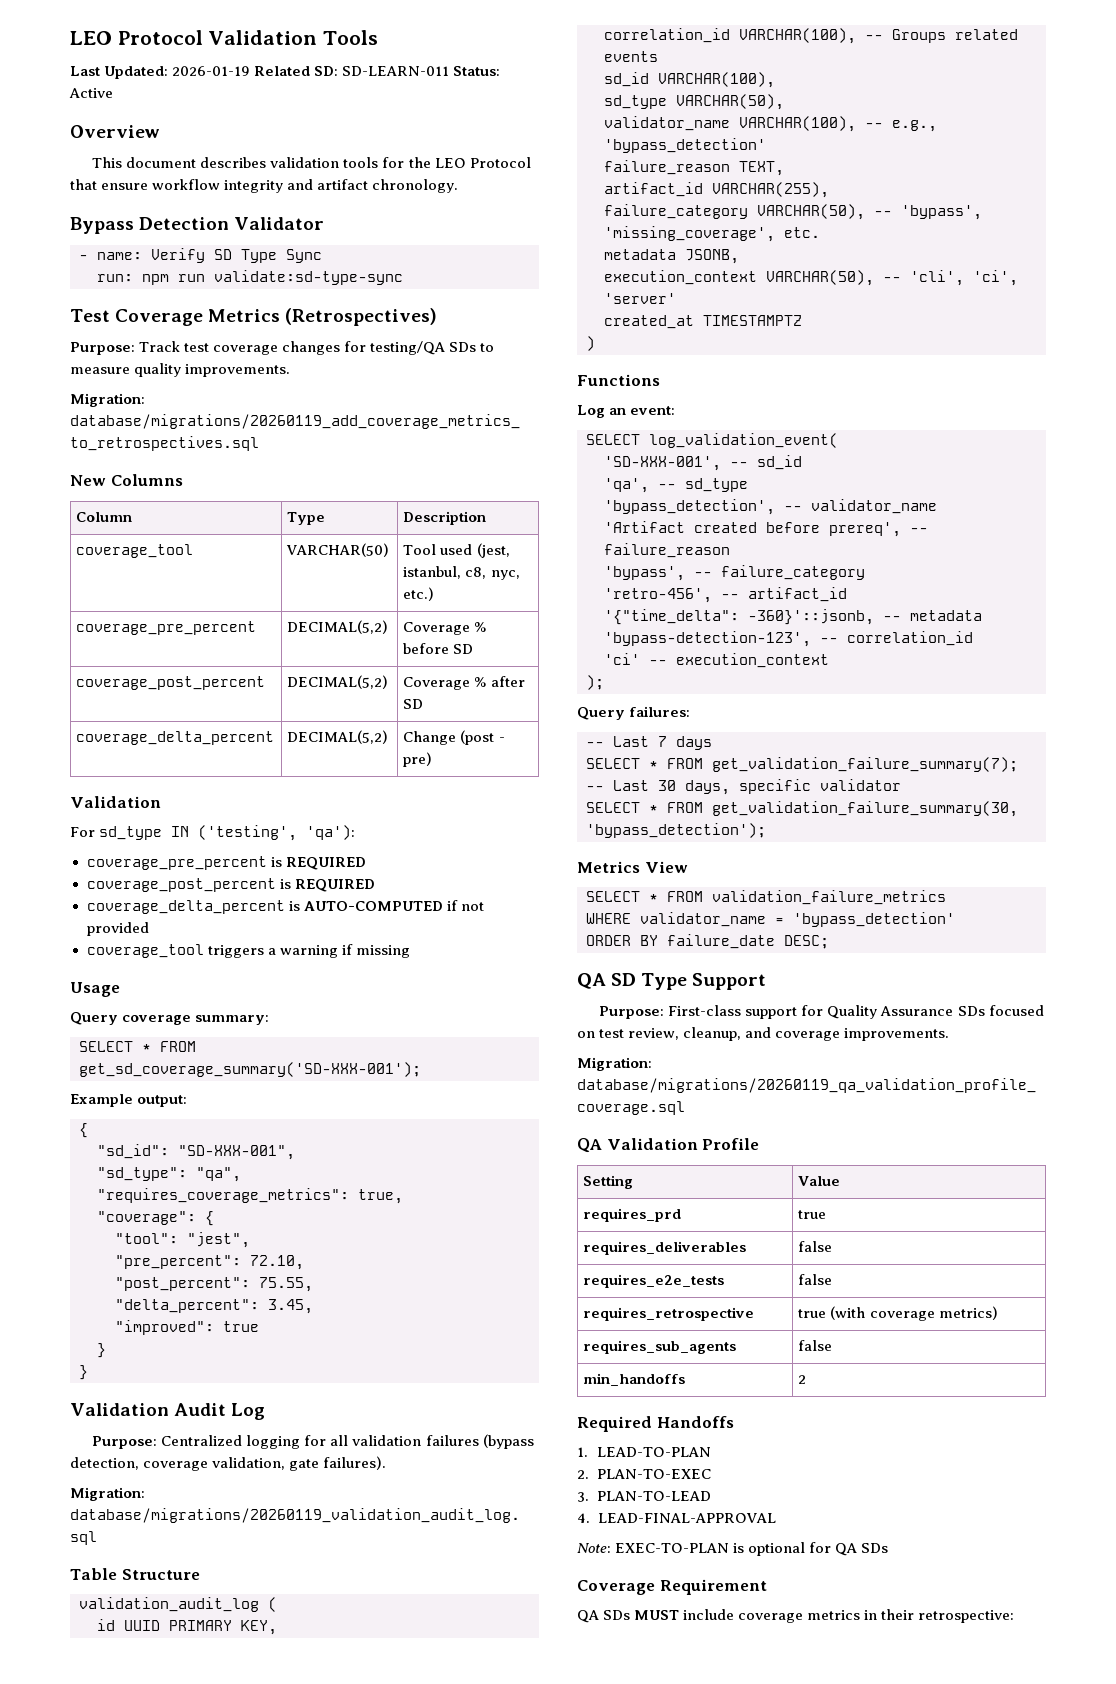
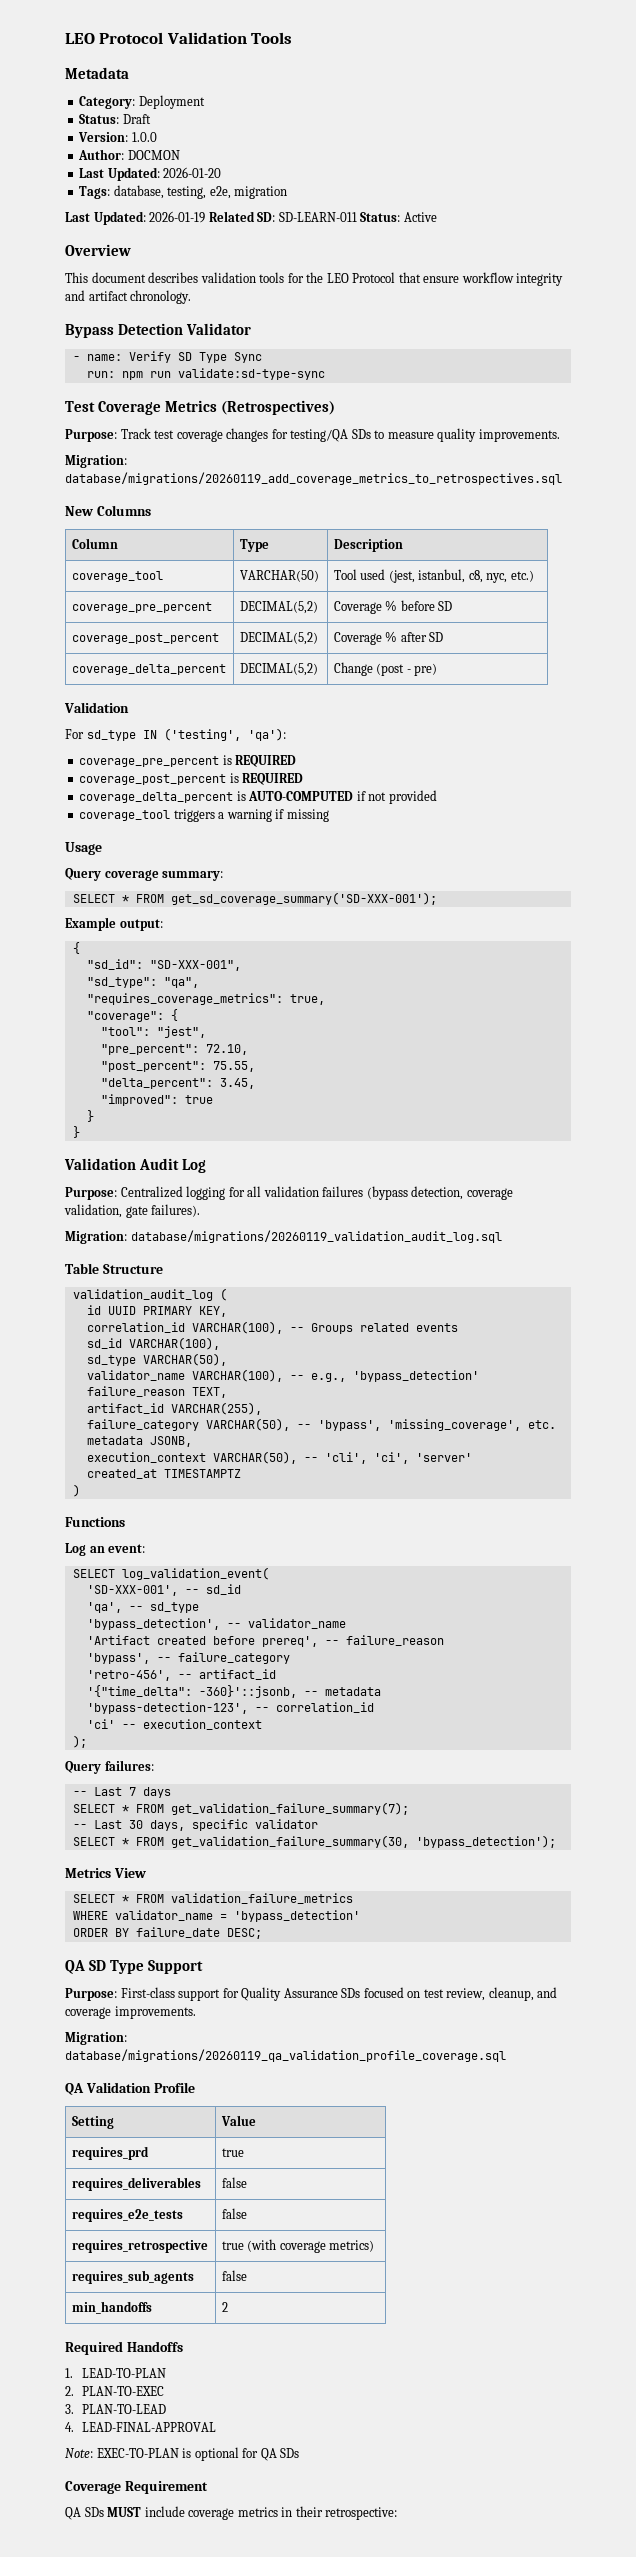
+ Metadata
+ Category: Deployment
+ Status: Draft
+ Version: 1.0.0
+ Author: DOCMON
+ Last Updated: 2026-01-20
+ Tags: database, testing, e2e, migration

